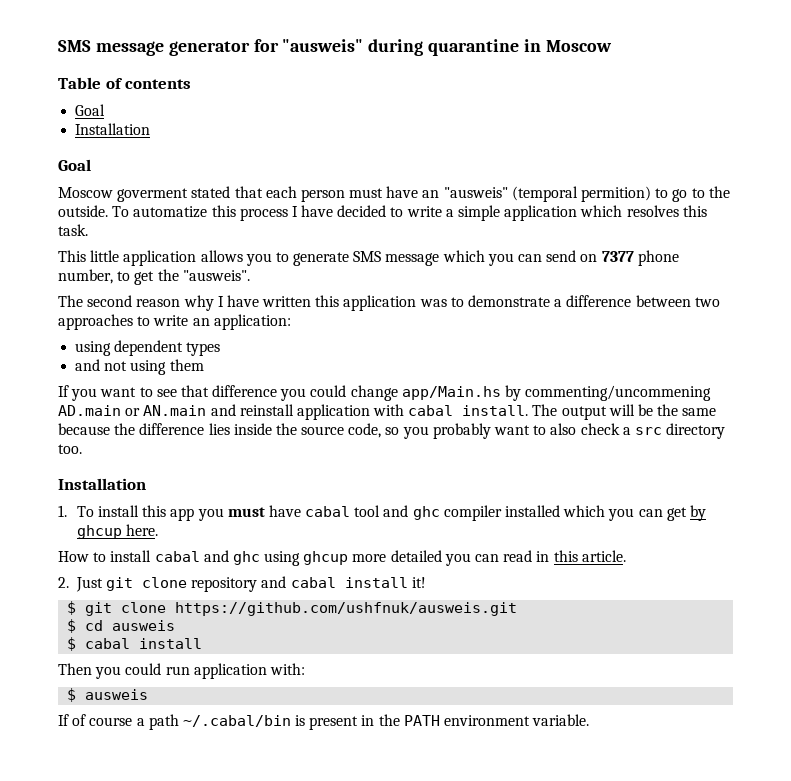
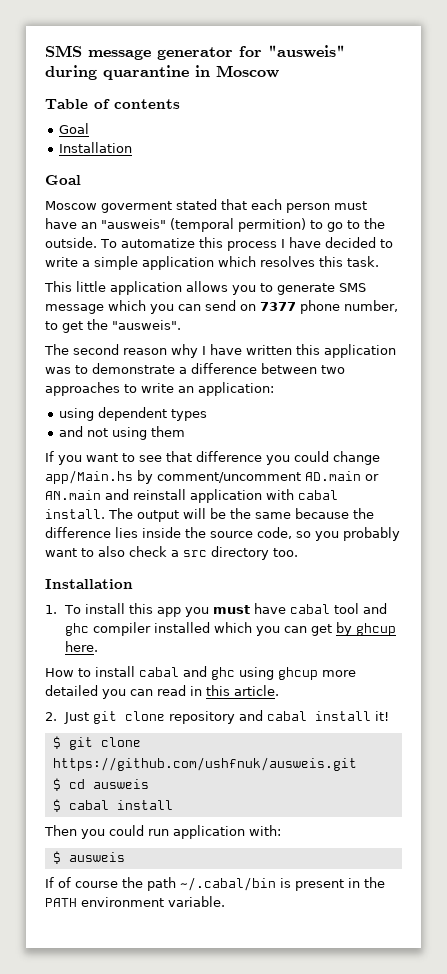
- If you want to see that difference you could change app/Main.hs by commenting/uncommening AD.main or AN.main and reinstall application with cabal install.
+ If you want to see that difference you could change app/Main.hs by comment/uncomment AD.main or AN.main and reinstall application with cabal install.
- If of course a path ~/.cabal/bin is present in the PATH environment variable.
+ If of course the path ~/.cabal/bin is present in the PATH environment variable.

